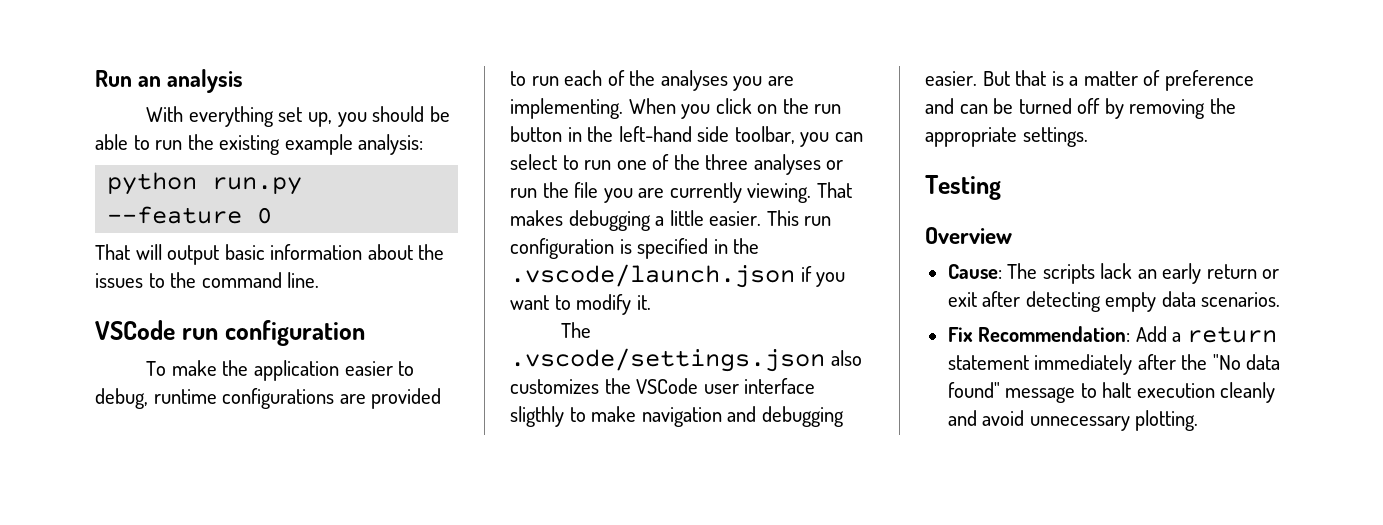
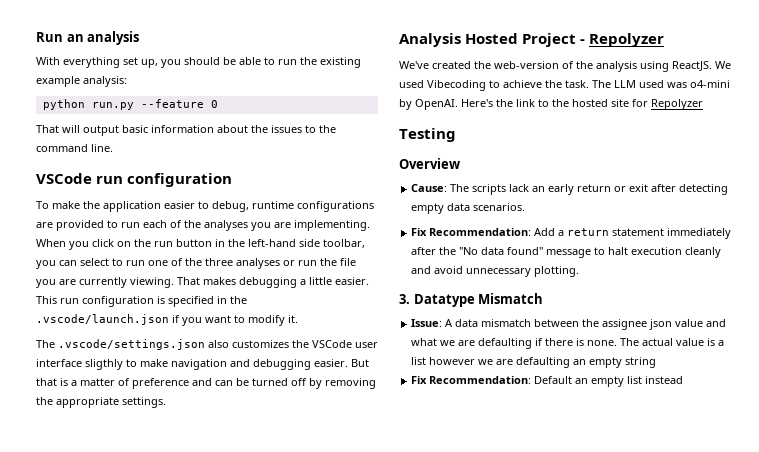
+ Analysis Hosted Project - Repolyzer
+ We've created the web-version of the analysis using ReactJS. We used Vibecoding to achieve the task. The LLM used was o4-mini by OpenAI. Here's the link to the hosted site for Repolyzer
+ 3. Datatype Mismatch
+ Issue: A data mismatch between the assignee json value and what we are defaulting if there is none. The actual value is a list however we are defaulting an empty string
+ Fix Recommendation: Default an empty list instead

